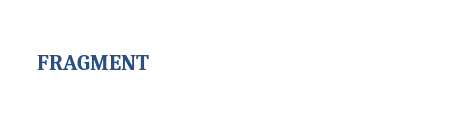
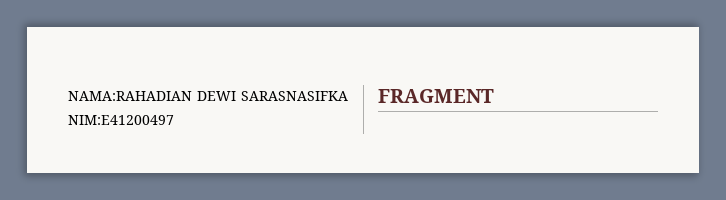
+ NAMA:RAHADIAN DEWI SARASNASIFKA NIM:E41200497

